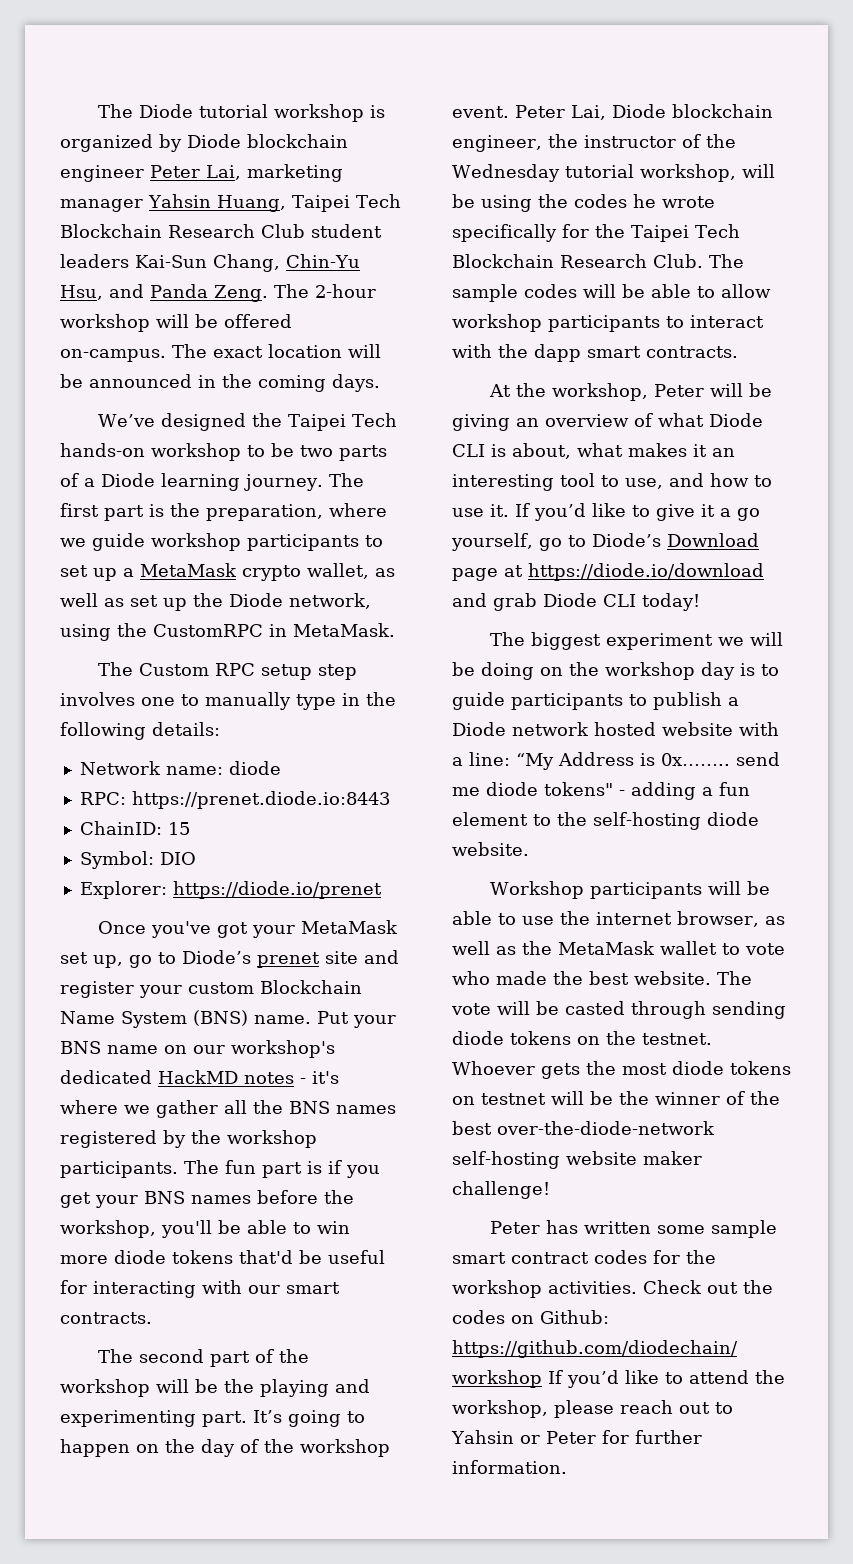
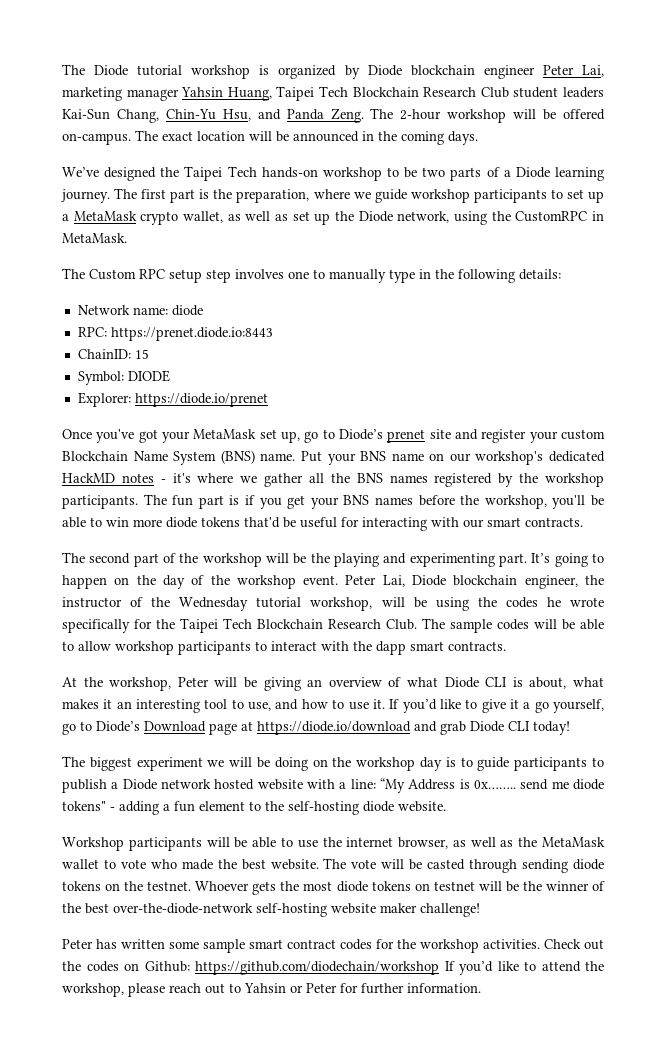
- Symbol: DIO
+ Symbol: DIODE

